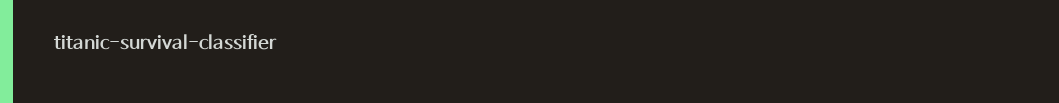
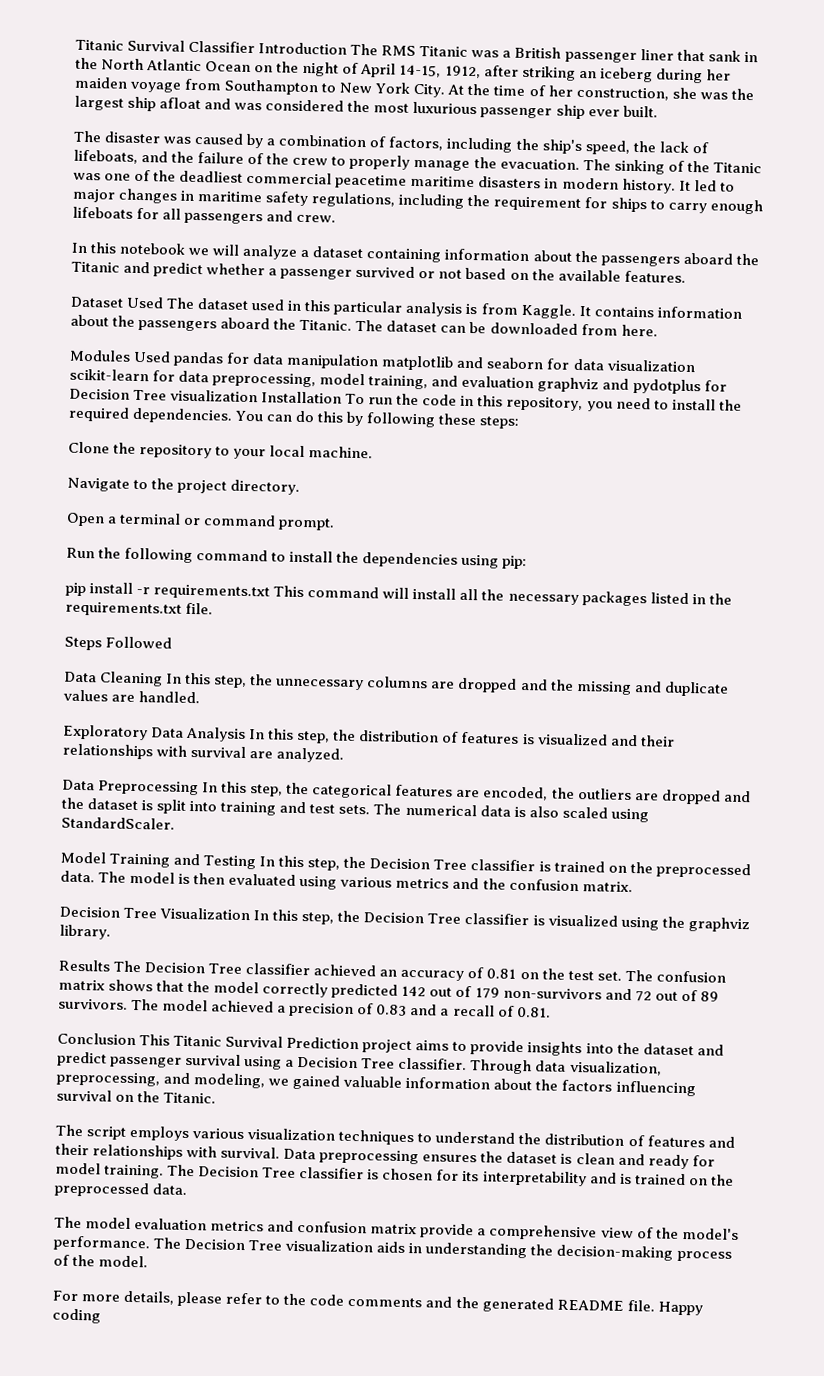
- titanic-survival-classifier
+ Titanic Survival Classifier Introduction The RMS Titanic was a British passenger liner that sank in the North Atlantic Ocean on the night of April 14-15, 1912, after striking an iceberg during her maiden voyage from Southampton to New York City. At the time of her construction, she was the largest ship afloat and was considered the most luxurious passenger ship ever built.
+ The disaster was caused by a combination of factors, including the ship's speed, the lack of lifeboats, and the failure of the crew to properly manage the evacuation. The sinking of the Titanic was one of the deadliest commercial peacetime maritime disasters in modern history. It led to major changes in maritime safety regulations, including the requirement for ships to carry enough lifeboats for all passengers and crew.
+ In this notebook we will analyze a dataset containing information about the passengers aboard the Titanic and predict whether a passenger survived or not based on the available features.
+ Dataset Used The dataset used in this particular analysis is from Kaggle. It contains information about the passengers aboard the Titanic. The dataset can be downloaded from here.
+ Modules Used pandas for data manipulation matplotlib and seaborn for data visualization scikit-learn for data preprocessing, model training, and evaluation graphviz and pydotplus for Decision Tree visualization Installation To run the code in this repository, you need to install the required dependencies. You can do this by following these steps:
+ Clone the repository to your local machine.
+ Navigate to the project directory.
+ Open a terminal or command prompt.
+ Run the following command to install the dependencies using pip:
+ pip install -r requirements.txt This command will install all the necessary packages listed in the requirements.txt file.
+ Steps Followed
+ Data Cleaning In this step, the unnecessary columns are dropped and the missing and duplicate values are handled.
+ Exploratory Data Analysis In this step, the distribution of features is visualized and their relationships with survival are analyzed.
+ Data Preprocessing In this step, the categorical features are encoded, the outliers are dropped and the dataset is split into training and test sets. The numerical data is also scaled using StandardScaler.
+ Model Training and Testing In this step, the Decision Tree classifier is trained on the preprocessed data. The model is then evaluated using various metrics and the confusion matrix.
+ Decision Tree Visualization In this step, the Decision Tree classifier is visualized using the graphviz library.
+ Results The Decision Tree classifier achieved an accuracy of 0.81 on the test set. The confusion matrix shows that the model correctly predicted 142 out of 179 non-survivors and 72 out of 89 survivors. The model achieved a precision of 0.83 and a recall of 0.81.
+ Conclusion This Titanic Survival Prediction project aims to provide insights into the dataset and predict passenger survival using a Decision Tree classifier. Through data visualization, preprocessing, and modeling, we gained valuable information about the factors influencing survival on the Titanic.
+ The script employs various visualization techniques to understand the distribution of features and their relationships with survival. Data preprocessing ensures the dataset is clean and ready for model training. The Decision Tree classifier is chosen for its interpretability and is trained on the preprocessed data.
+ The model evaluation metrics and confusion matrix provide a comprehensive view of the model's performance. The Decision Tree visualization aids in understanding the decision-making process of the model.
+ For more details, please refer to the code comments and the generated README file. Happy coding

